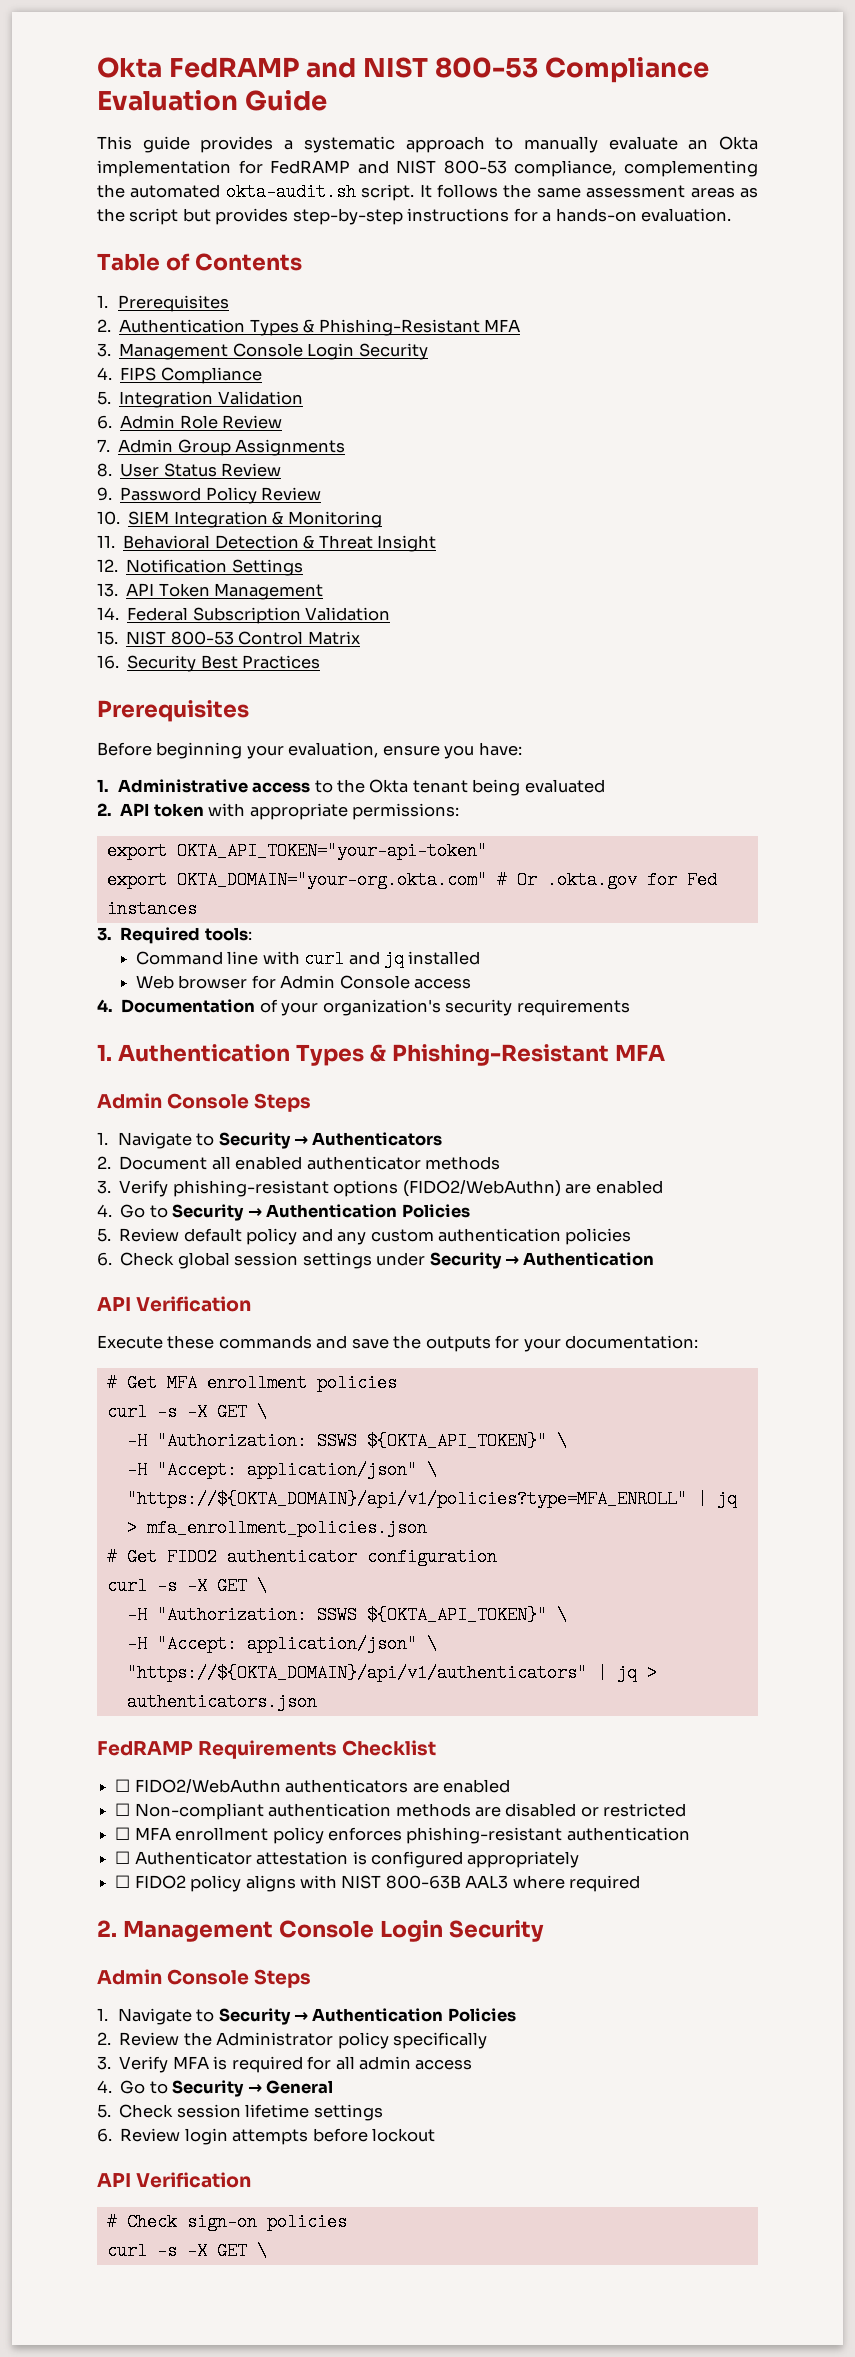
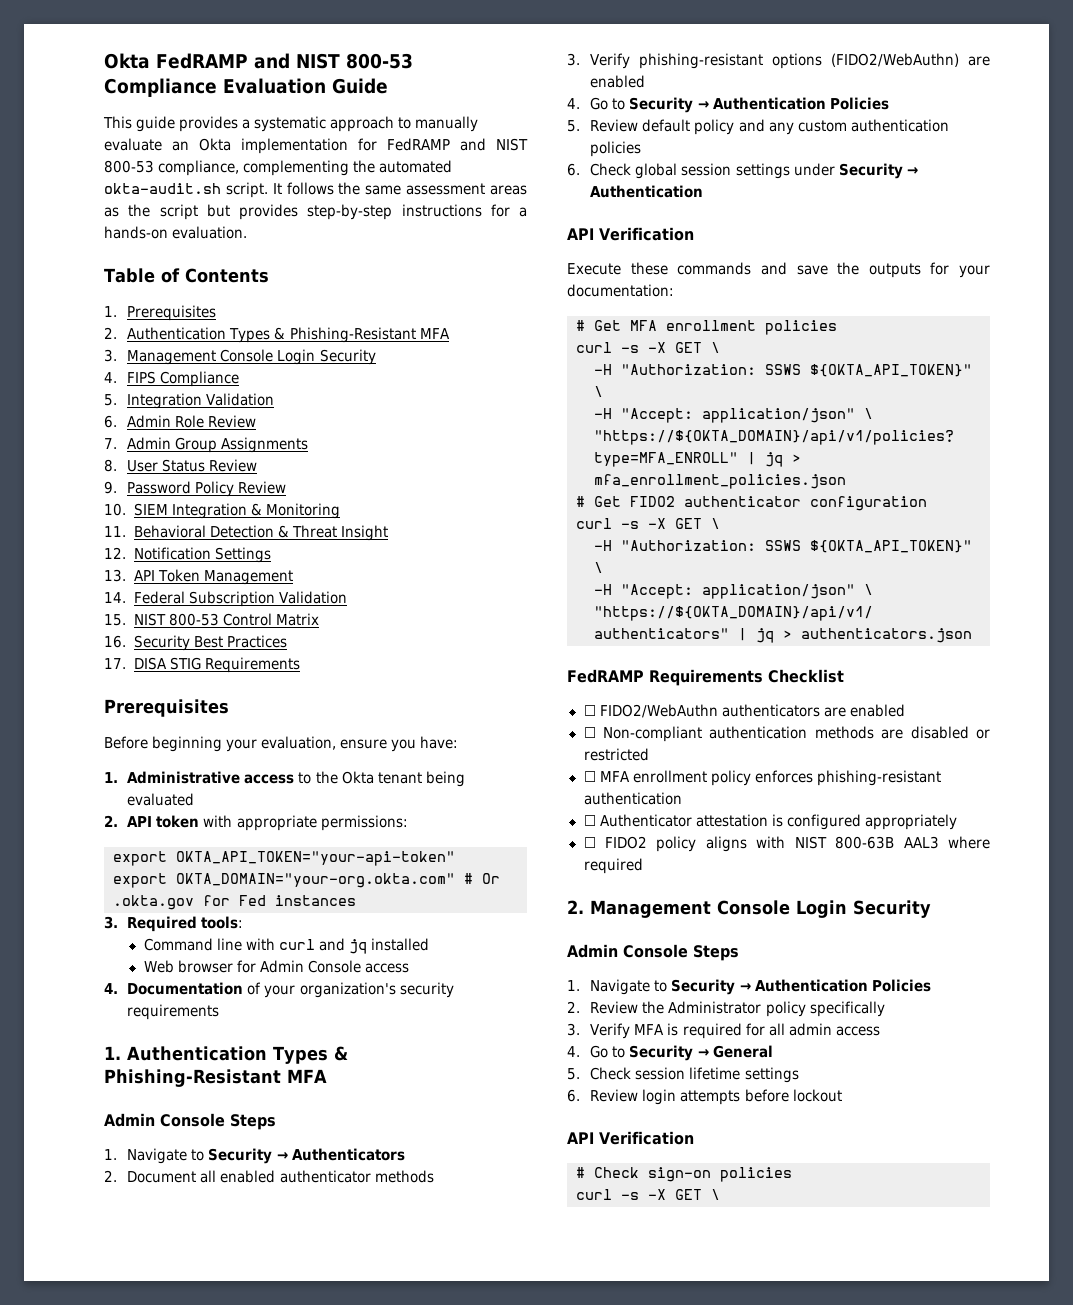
+ 17. DISA STIG Requirements

